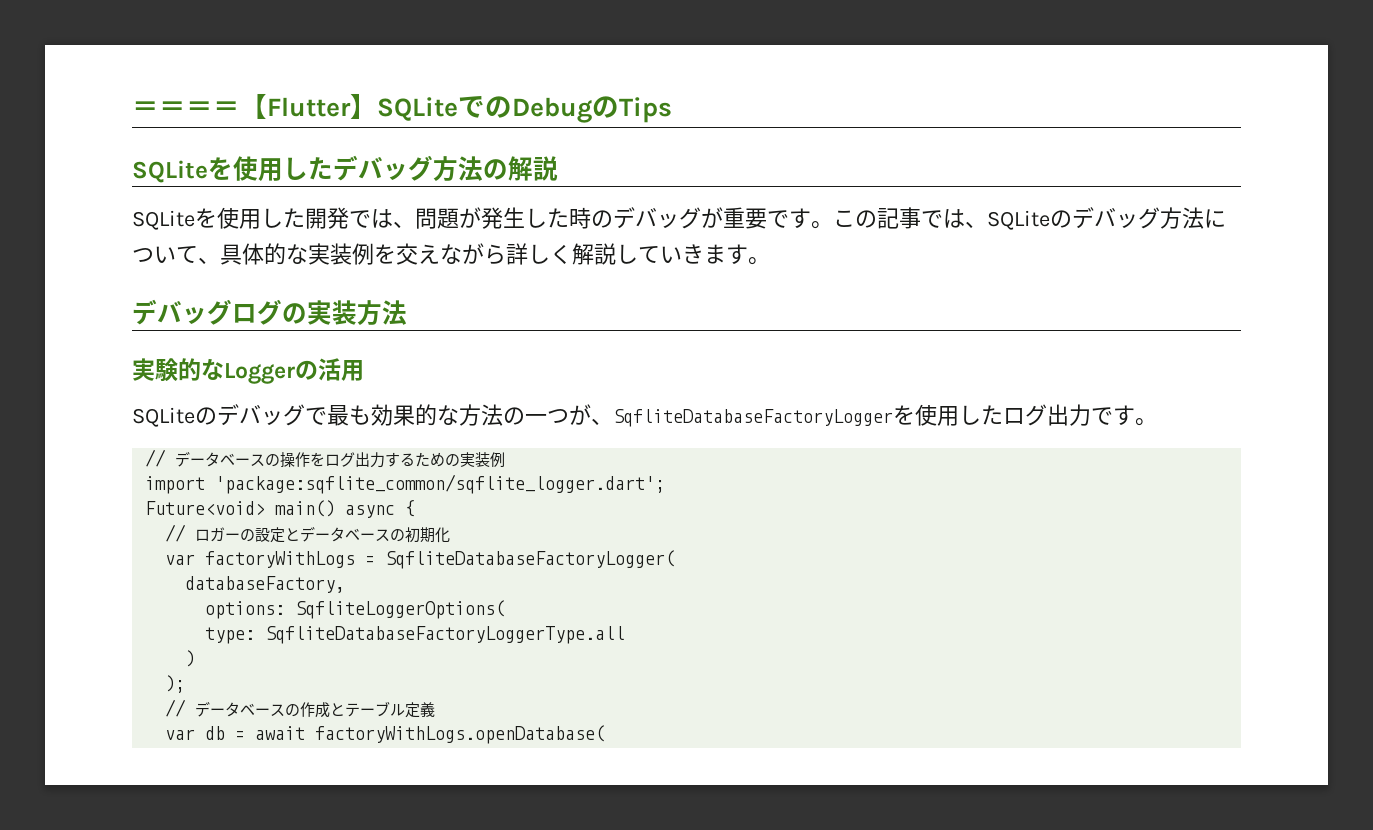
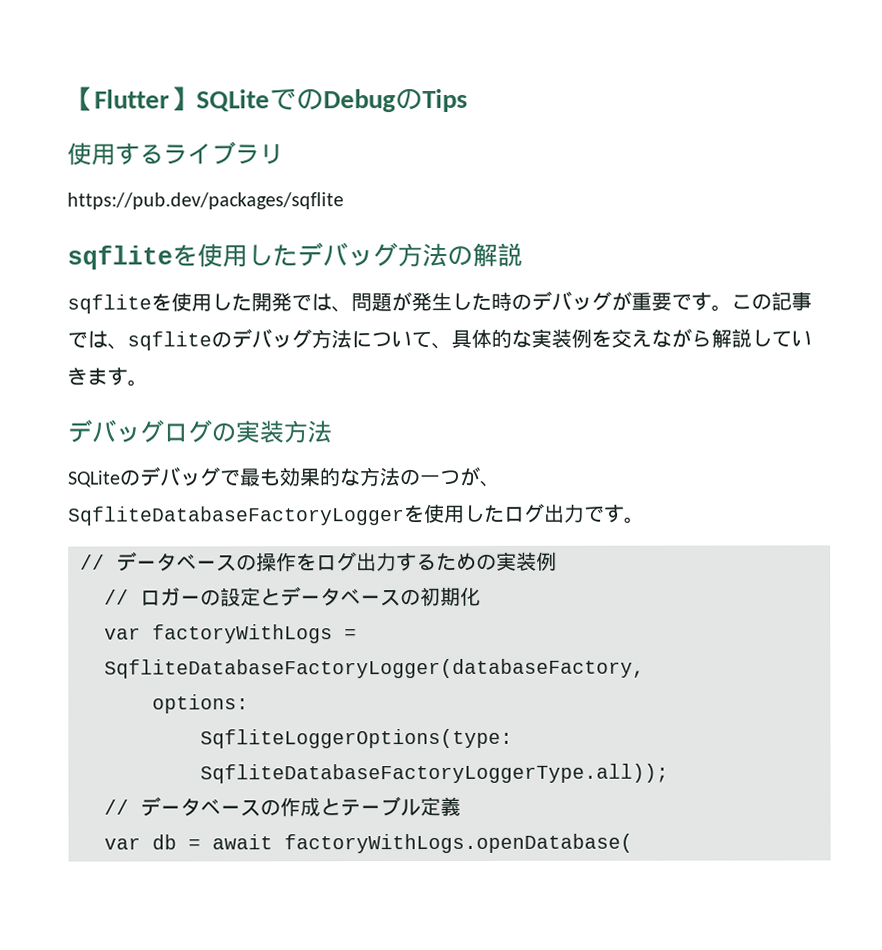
- ＝＝＝＝【Flutter】SQLiteでのDebugのTips
+ 【Flutter】SQLiteでのDebugのTips
- SQLiteを使用したデバッグ方法の解説
+ 使用するライブラリ
+ https://pub.dev/packages/sqflite
+ sqfliteを使用したデバッグ方法の解説
- SQLiteを使用した開発では、問題が発生した時のデバッグが重要です。
+ sqfliteを使用した開発では、問題が発生した時のデバッグが重要です。
- この記事では、SQLiteのデバッグ方法について、具体的な実装例を交えながら詳しく解説していきます。
+ この記事では、sqfliteのデバッグ方法について、具体的な実装例を交えながら解説していきます。
- 実験的なLoggerの活用
- import 'package:sqflite_common/sqflite_logger.dart';
- Future<void> main() async {
- var factoryWithLogs = SqfliteDatabaseFactoryLogger(
- databaseFactory,
+ var factoryWithLogs = SqfliteDatabaseFactoryLogger(databaseFactory,
- options: SqfliteLoggerOptions(
- type: SqfliteDatabaseFactoryLoggerType.all
- )
- );
+ options:
+ SqfliteLoggerOptions(type: SqfliteDatabaseFactoryLoggerType.all));

